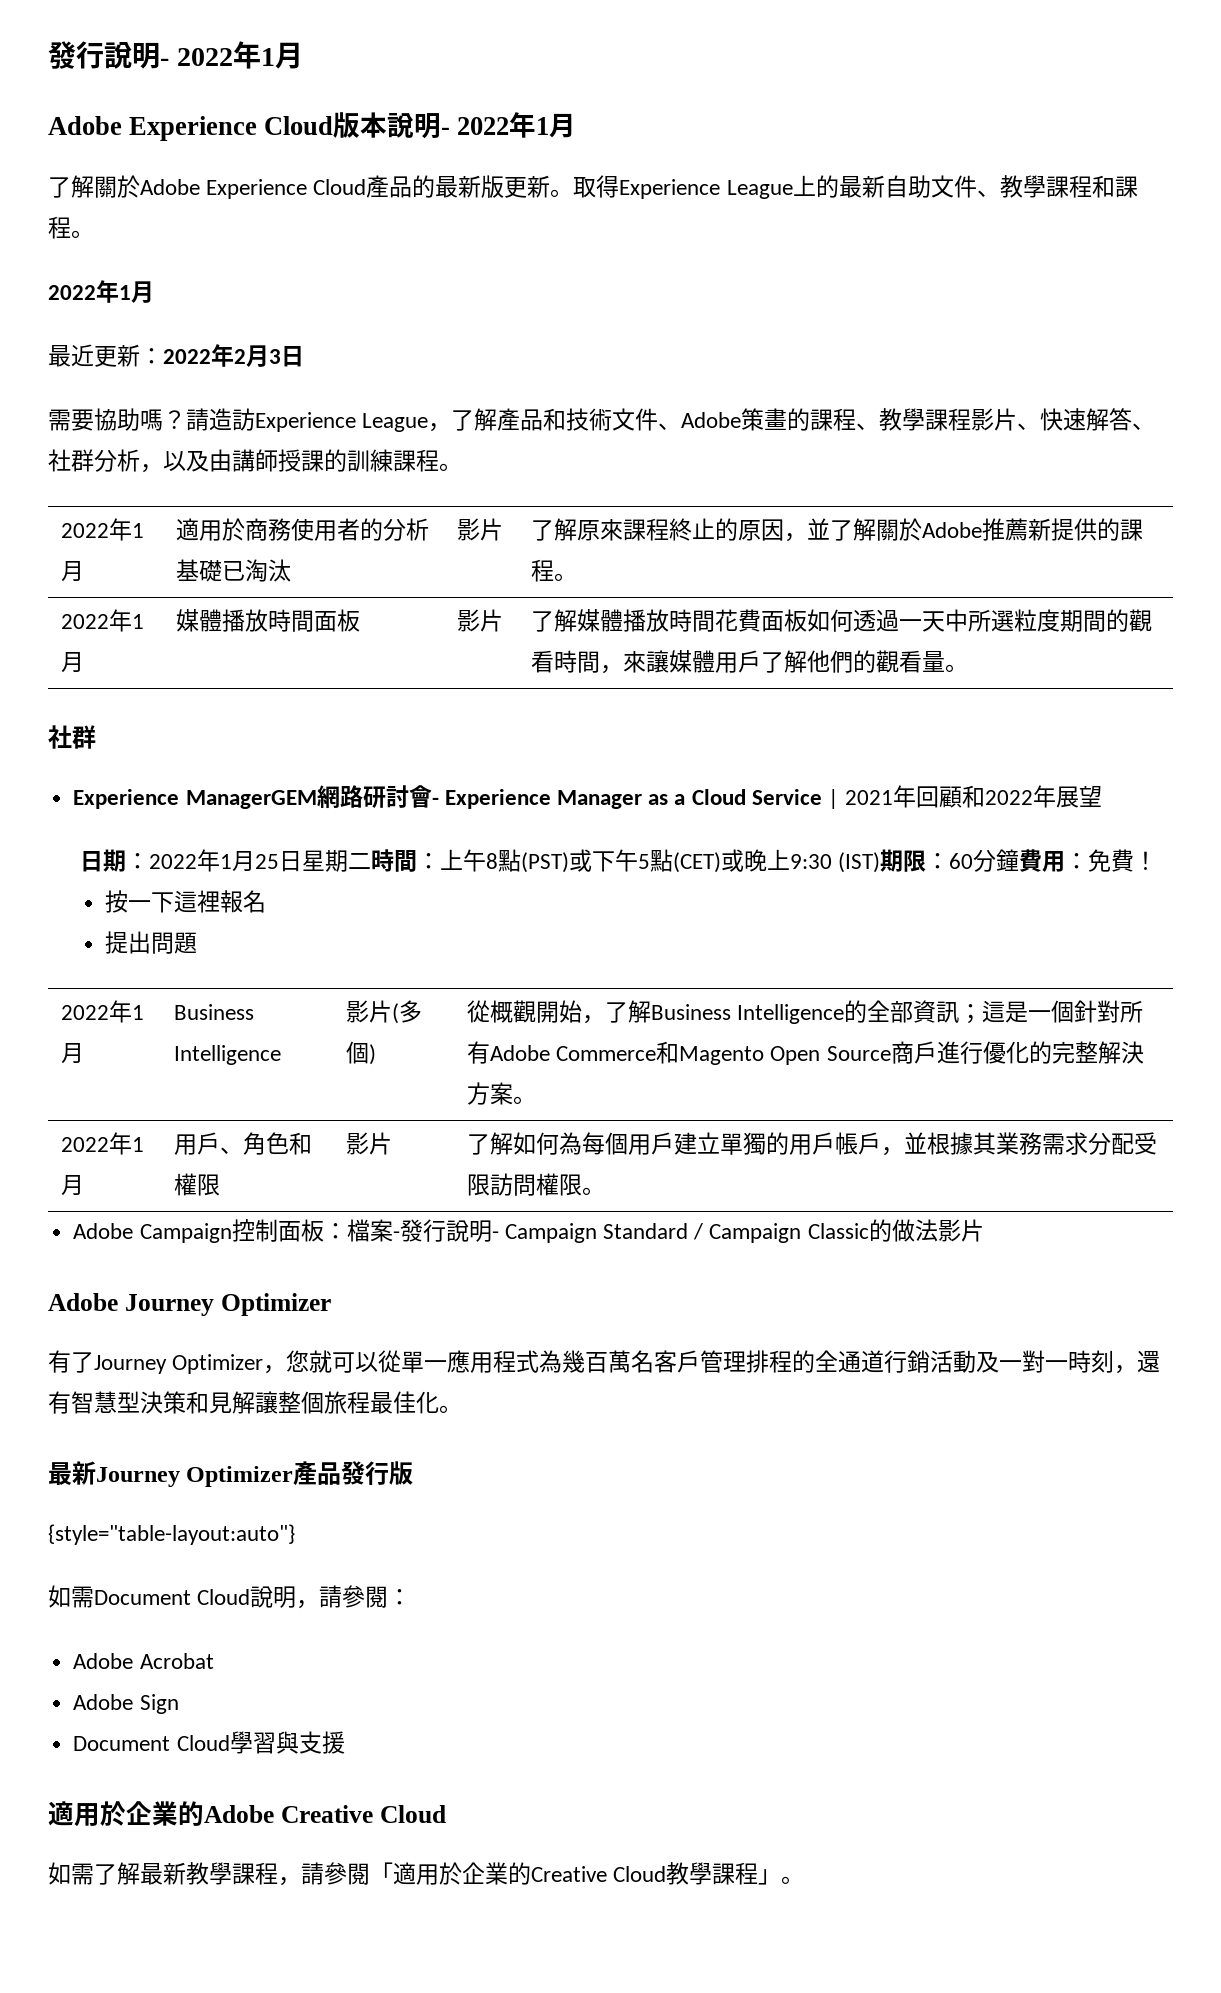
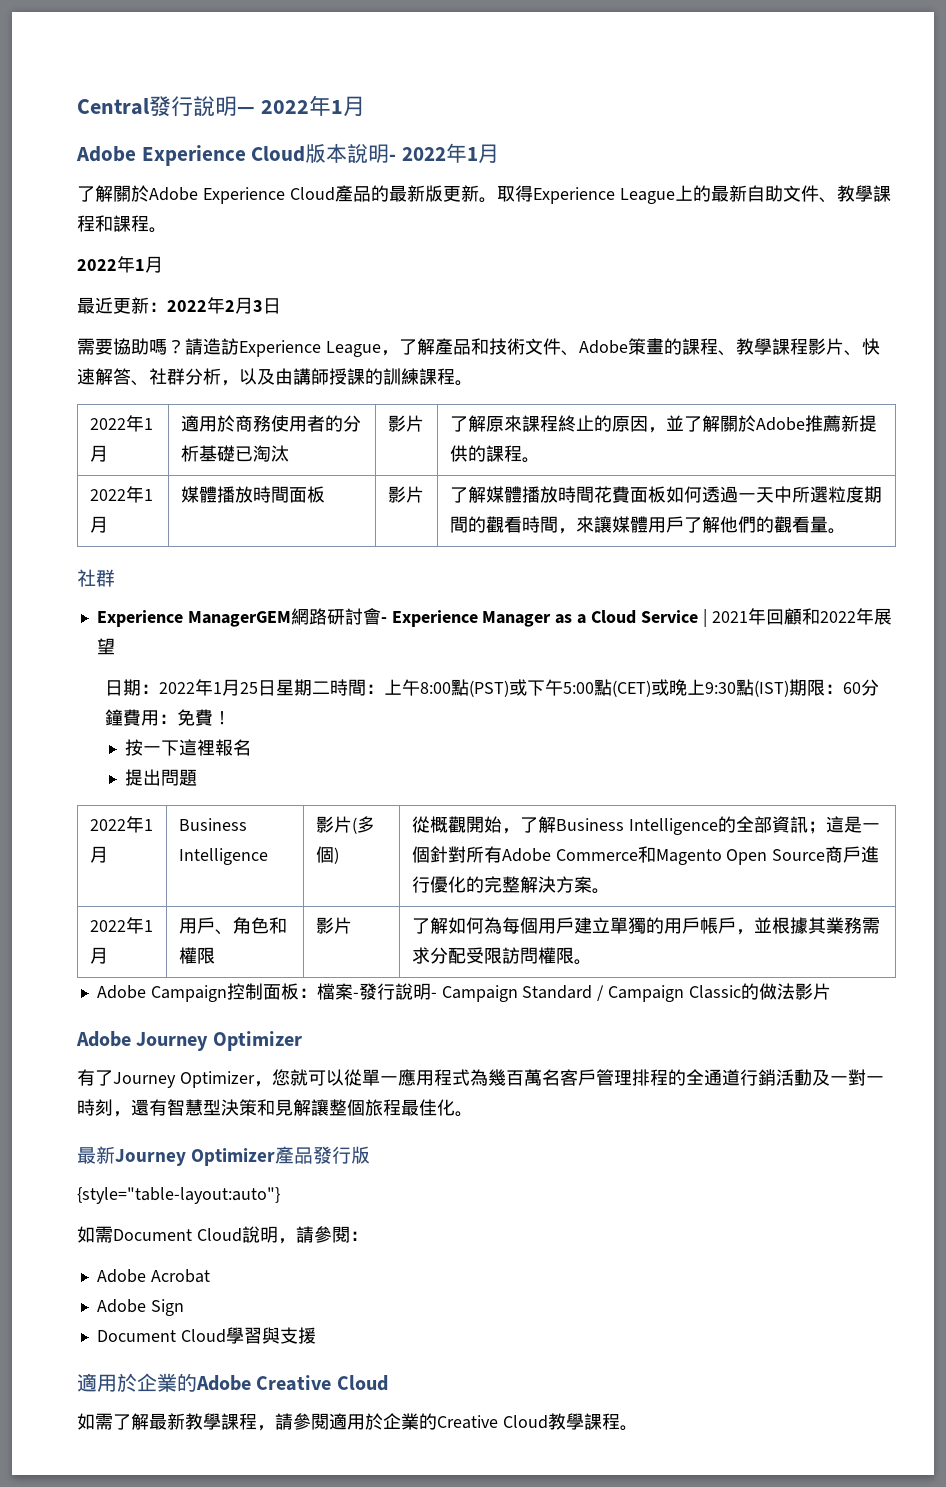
- 發行說明- 2022年1月
+ Central發行說明— 2022年1月
- 日期：2022年1月25日星期二時間：上午8點(PST)或下午5點(CET)或晚上9:30 (IST)期限：60分鐘費用：免費！
+ 日期：2022年1月25日星期二時間：上午8:00點(PST)或下午5:00點(CET)或晚上9:30點(IST)期限：60分鐘費用：免費！
- 如需了解最新教學課程，請參閱「適用於企業的Creative Cloud教學課程」。
+ 如需了解最新教學課程，請參閱適用於企業的Creative Cloud教學課程。

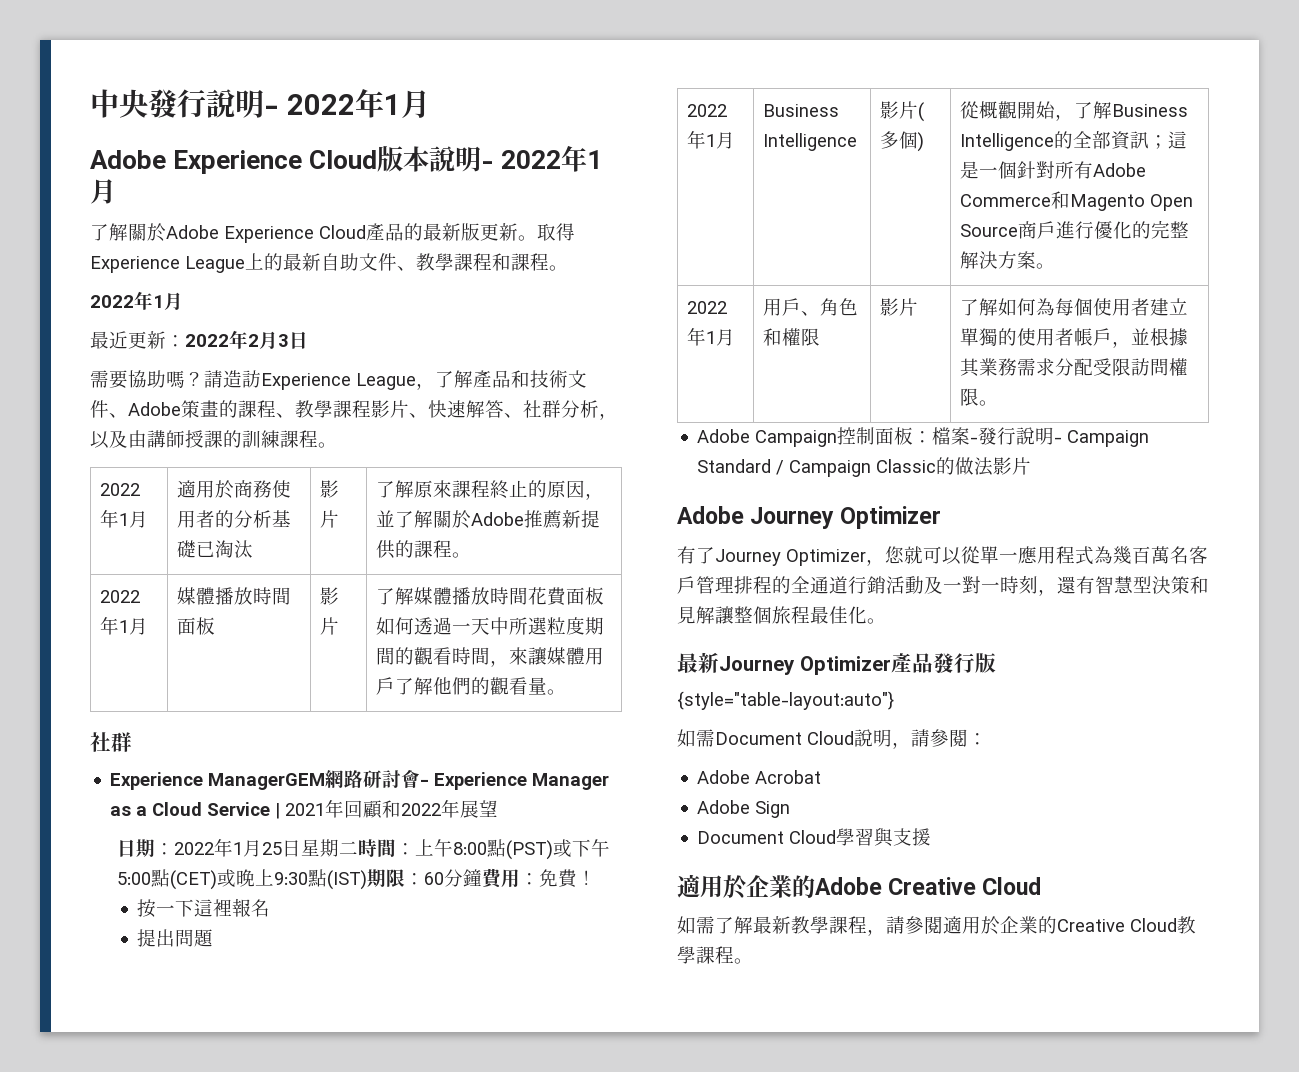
- Central發行說明— 2022年1月
+ 中央發行說明- 2022年1月
- 2022年1月 | 用戶、角色和權限 | 影片 | 了解如何為每個用戶建立單獨的用戶帳戶，並根據其業務需求分配受限訪問權限。
+ 2022年1月 | 用戶、角色和權限 | 影片 | 了解如何為每個使用者建立單獨的使用者帳戶，並根據其業務需求分配受限訪問權限。

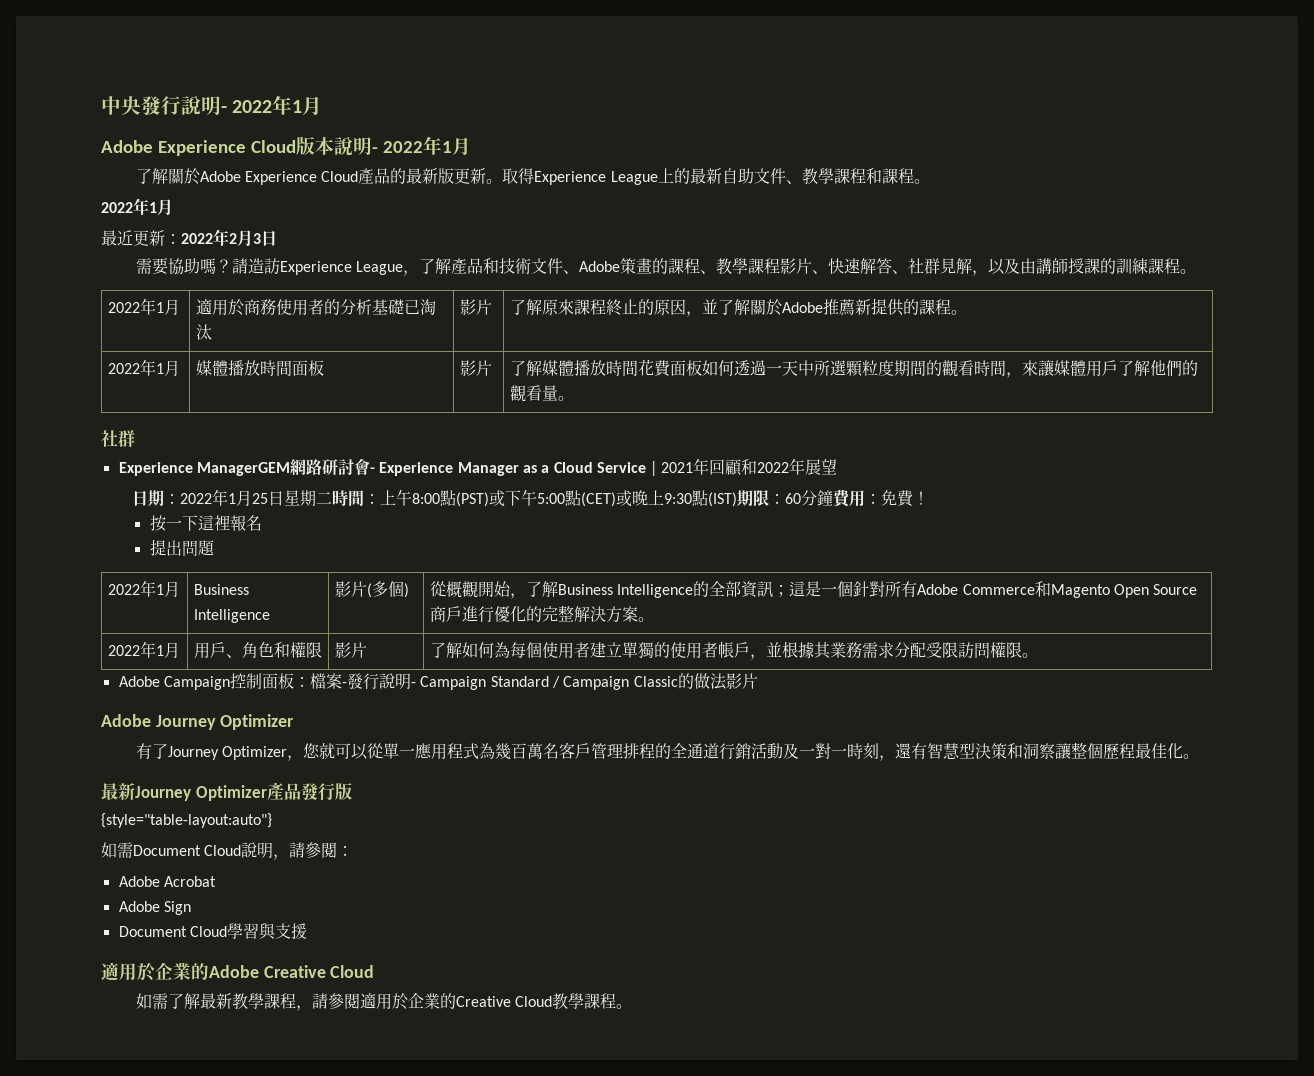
- 請造訪Experience League，了解產品和技術文件、Adobe策畫的課程、教學課程影片、快速解答、社群分析，以及由講師授課的訓練課程。
+ 請造訪Experience League，了解產品和技術文件、Adobe策畫的課程、教學課程影片、快速解答、社群見解，以及由講師授課的訓練課程。
- 2022年1月 | 媒體播放時間面板 | 影片 | 了解媒體播放時間花費面板如何透過一天中所選粒度期間的觀看時間，來讓媒體用戶了解他們的觀看量。
+ 2022年1月 | 媒體播放時間面板 | 影片 | 了解媒體播放時間花費面板如何透過一天中所選顆粒度期間的觀看時間，來讓媒體用戶了解他們的觀看量。
- 有了Journey Optimizer，您就可以從單一應用程式為幾百萬名客戶管理排程的全通道行銷活動及一對一時刻，還有智慧型決策和見解讓整個旅程最佳化。
+ 有了Journey Optimizer，您就可以從單一應用程式為幾百萬名客戶管理排程的全通道行銷活動及一對一時刻，還有智慧型決策和洞察讓整個歷程最佳化。

